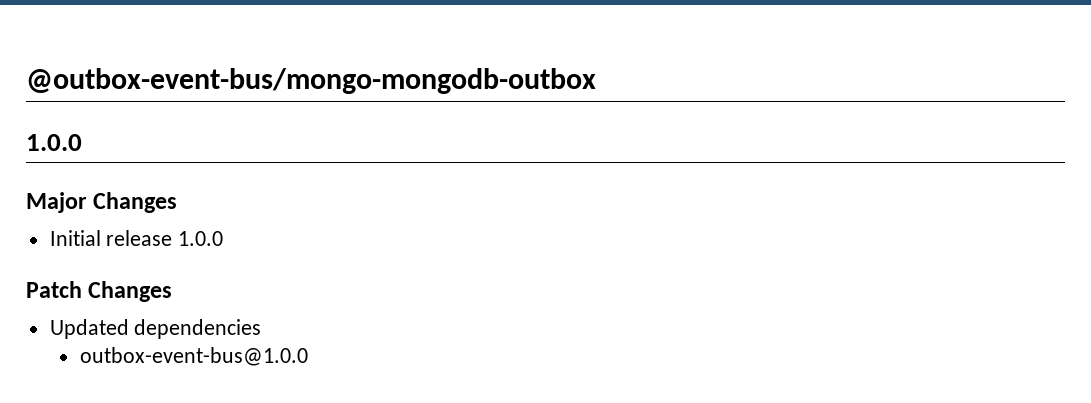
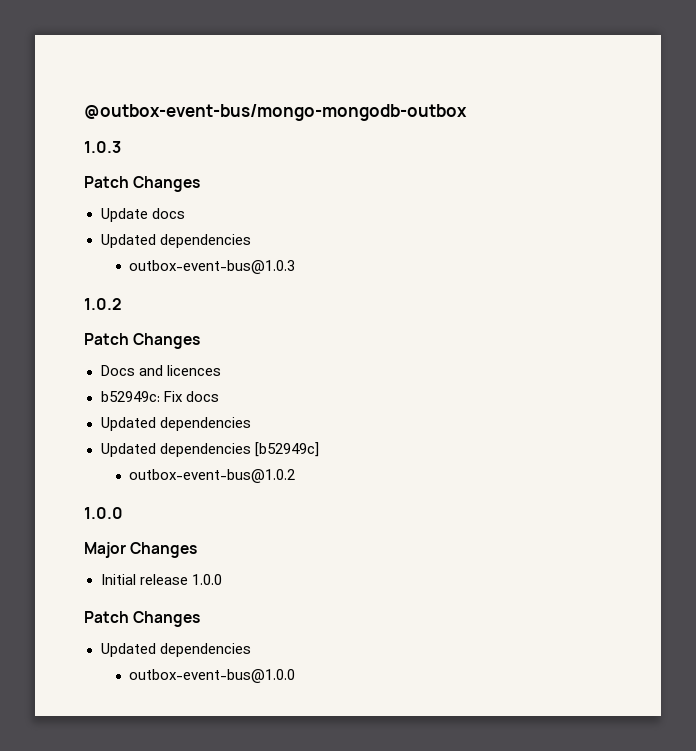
+ 1.0.3
+ Patch Changes
+ Update docs
+ Updated dependencies
+ outbox-event-bus@1.0.3
+ 1.0.2
+ Patch Changes
+ Docs and licences
+ b52949c: Fix docs
+ Updated dependencies
+ Updated dependencies [b52949c]
+ outbox-event-bus@1.0.2

